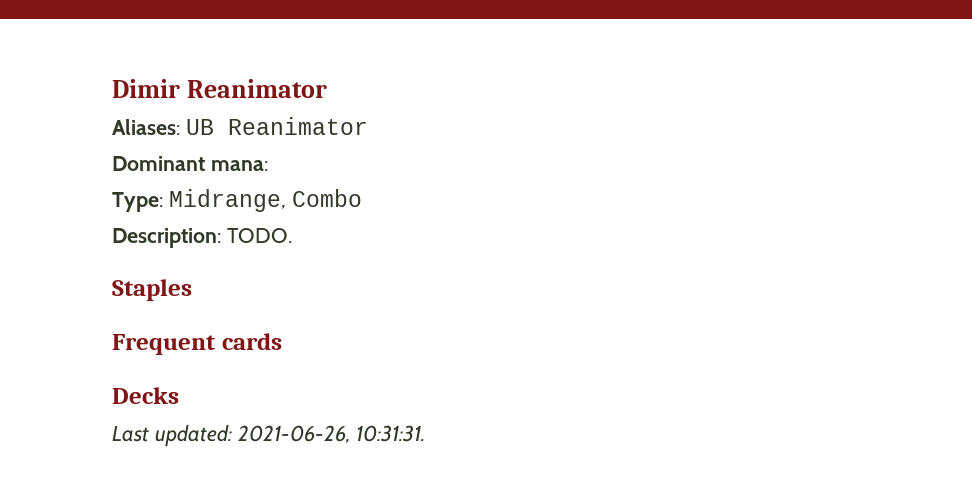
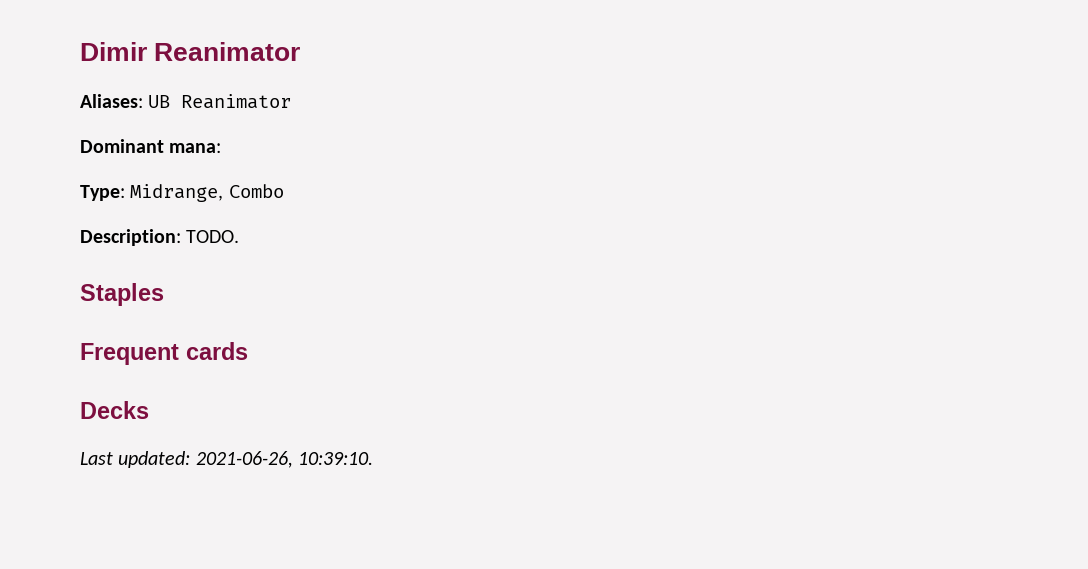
- Last updated: 2021-06-26, 10:31:31.
+ Last updated: 2021-06-26, 10:39:10.

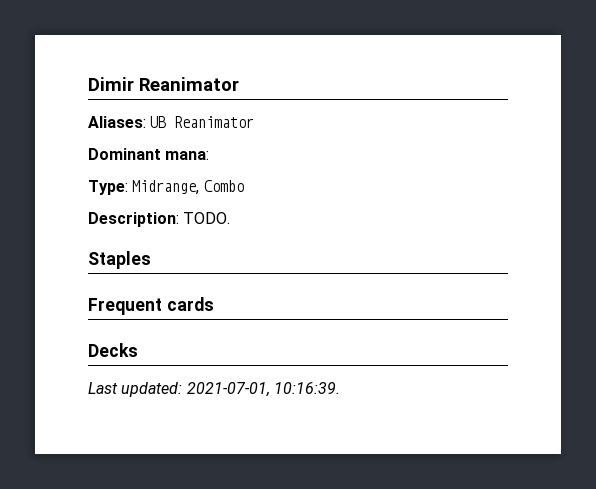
- Last updated: 2021-06-26, 10:39:10.
+ Last updated: 2021-07-01, 10:16:39.

